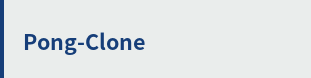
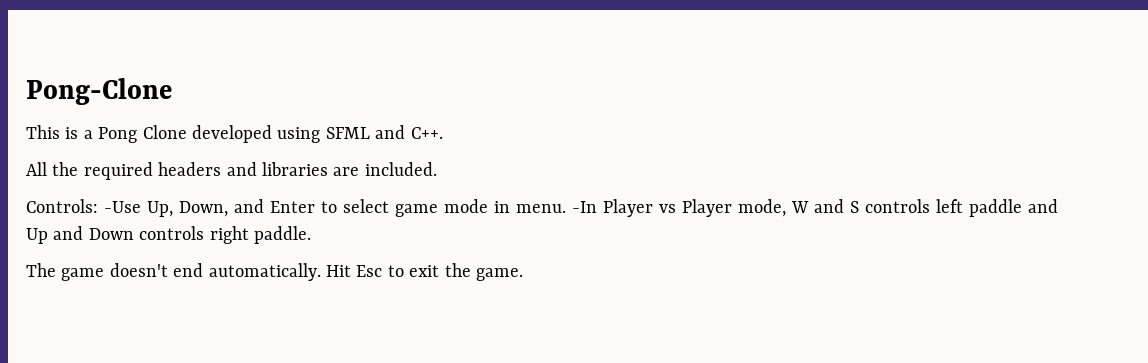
+ This is a Pong Clone developed using SFML and C++.
+ All the required headers and libraries are included.
+ Controls: -Use Up, Down, and Enter to select game mode in menu. -In Player vs Player mode, W and S controls left paddle and Up and Down controls right paddle.
+ The game doesn't end automatically. Hit Esc to exit the game.

